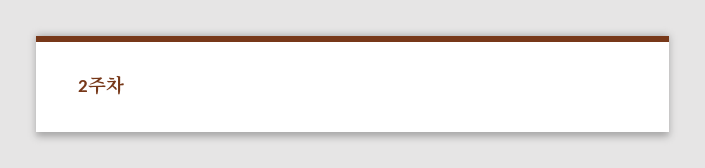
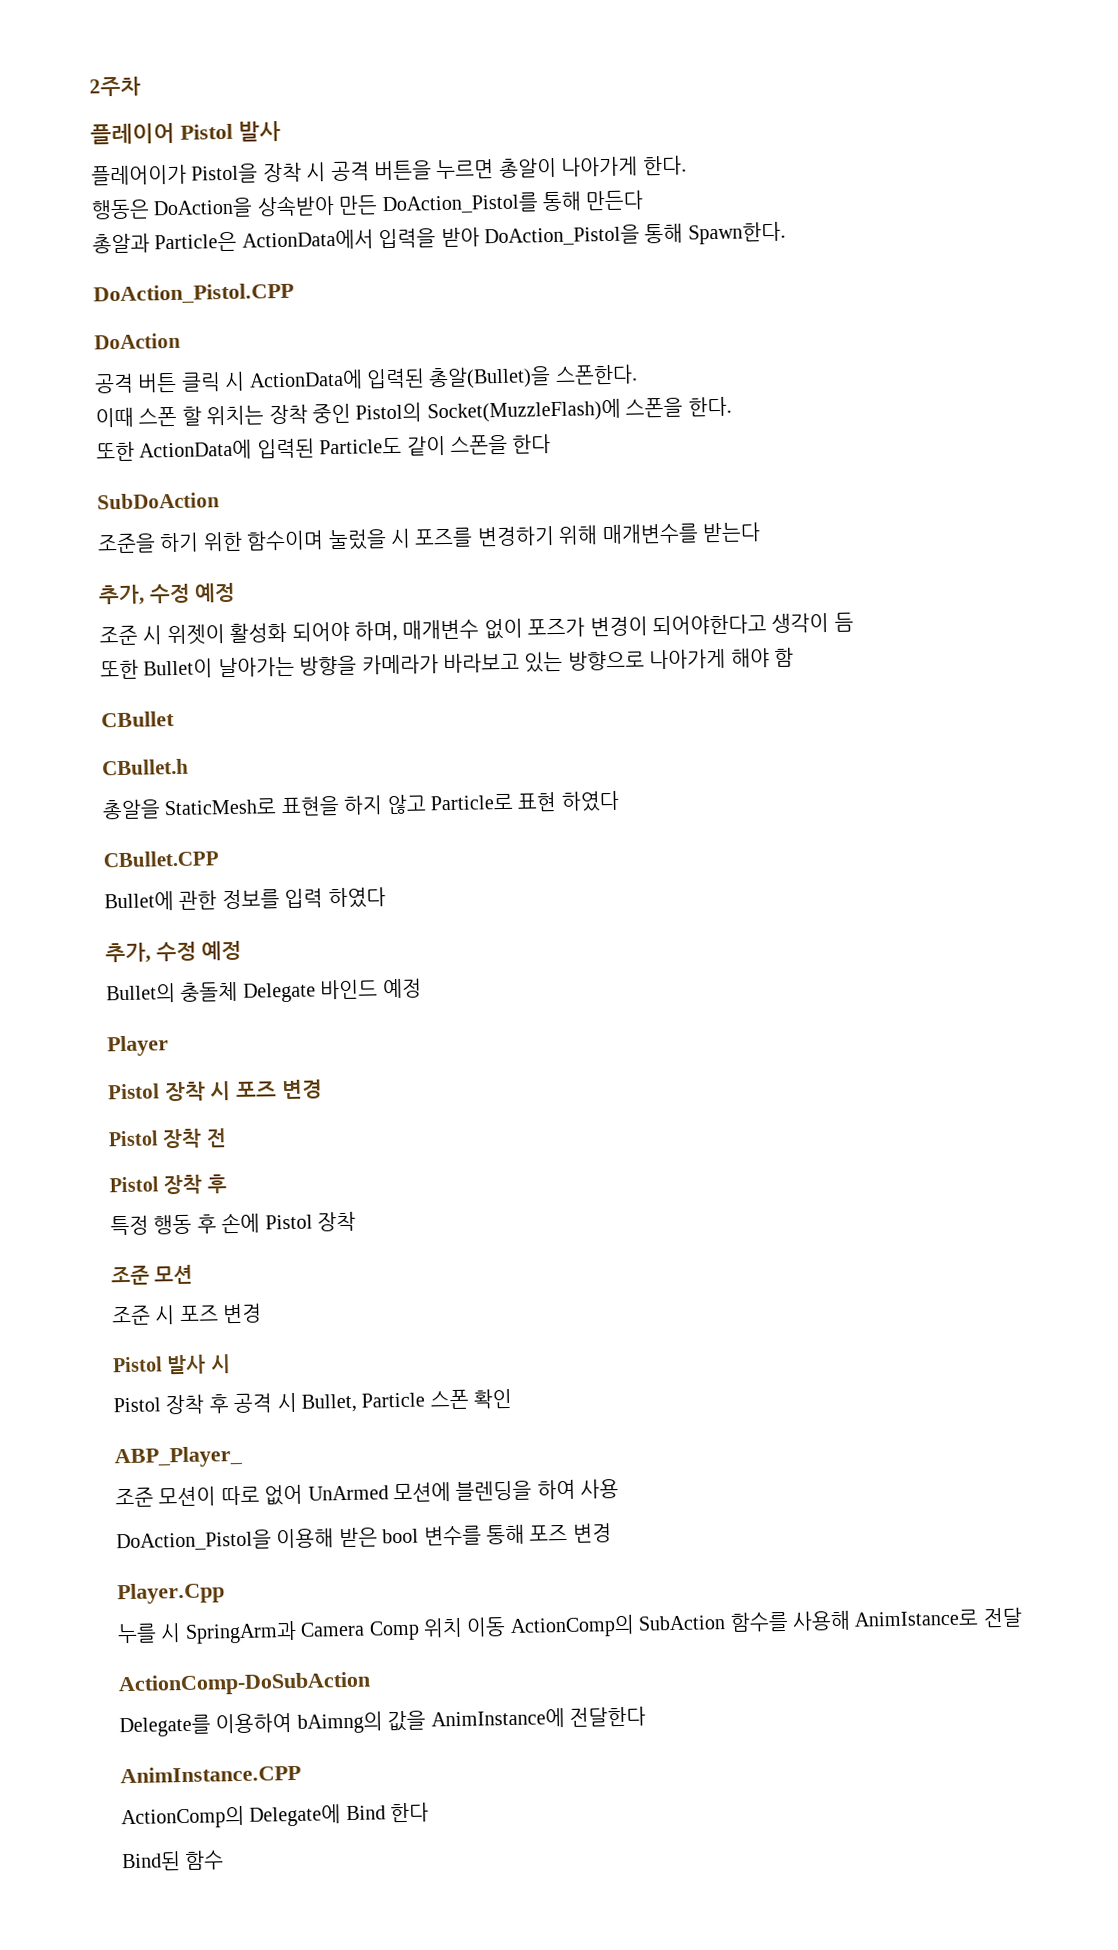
+ 플레이어 Pistol 발사
+ 플레어이가 Pistol을 장착 시 공격 버튼을 누르면 총알이 나아가게 한다.
+ 행동은 DoAction을 상속받아 만든 DoAction_Pistol를 통해 만든다
+ 총알과 Particle은 ActionData에서 입력을 받아 DoAction_Pistol을 통해 Spawn한다.
+ DoAction_Pistol.CPP
+ DoAction
+ 공격 버튼 클릭 시 ActionData에 입력된 총알(Bullet)을 스폰한다.
+ 이때 스폰 할 위치는 장착 중인 Pistol의 Socket(MuzzleFlash)에 스폰을 한다.
+ 또한 ActionData에 입력된 Particle도 같이 스폰을 한다
+ SubDoAction
+ 조준을 하기 위한 함수이며 눌렀을 시 포즈를 변경하기 위해 매개변수를 받는다
+ 추가, 수정 예정
+ 조준 시 위젯이 활성화 되어야 하며, 매개변수 없이 포즈가 변경이 되어야한다고 생각이 듬
+ 또한 Bullet이 날아가는 방향을 카메라가 바라보고 있는 방향으로 나아가게 해야 함
+ CBullet
+ CBullet.h
+ 총알을 StaticMesh로 표현을 하지 않고 Particle로 표현 하였다
+ CBullet.CPP
+ Bullet에 관한 정보를 입력 하였다
+ 추가, 수정 예정
+ Bullet의 충돌체 Delegate 바인드 예정
+ Player
+ Pistol 장착 시 포즈 변경
+ Pistol 장착 전
+ Pistol 장착 후
+ 특정 행동 후 손에 Pistol 장착
+ 조준 모션
+ 조준 시 포즈 변경
+ Pistol 발사 시
+ Pistol 장착 후 공격 시 Bullet, Particle 스폰 확인
+ ABP_Player_
+ 조준 모션이 따로 없어 UnArmed 모션에 블렌딩을 하여 사용
+ DoAction_Pistol을 이용해 받은 bool 변수를 통해 포즈 변경
+ Player.Cpp
+ 누를 시 SpringArm과 Camera Comp 위치 이동 ActionComp의 SubAction 함수를 사용해 AnimIstance로 전달
+ ActionComp-DoSubAction
+ Delegate를 이용하여 bAimng의 값을 AnimInstance에 전달한다
+ AnimInstance.CPP
+ ActionComp의 Delegate에 Bind 한다
+ Bind된 함수

